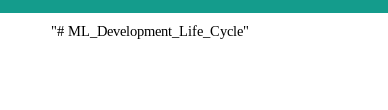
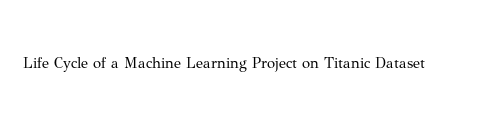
- "# ML_Development_Life_Cycle"
+ Life Cycle of a Machine Learning Project on Titanic Dataset

